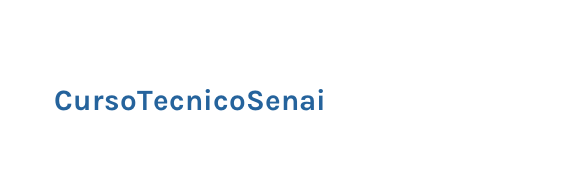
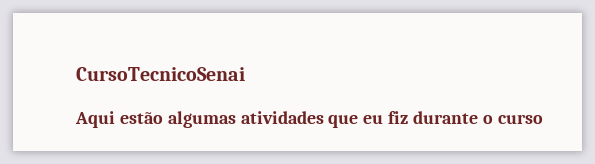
+ Aqui estão algumas atividades que eu fiz durante o curso

